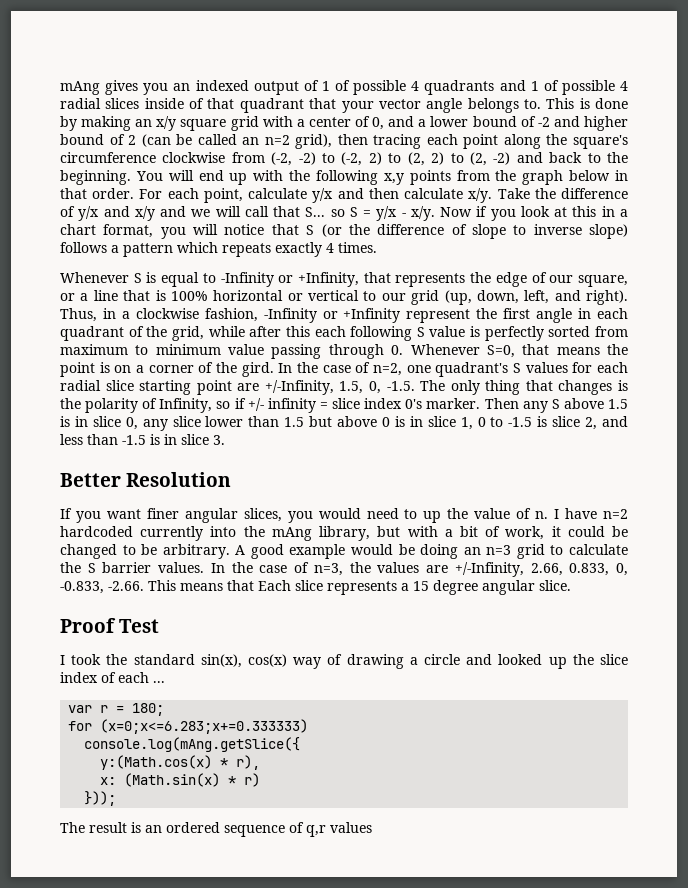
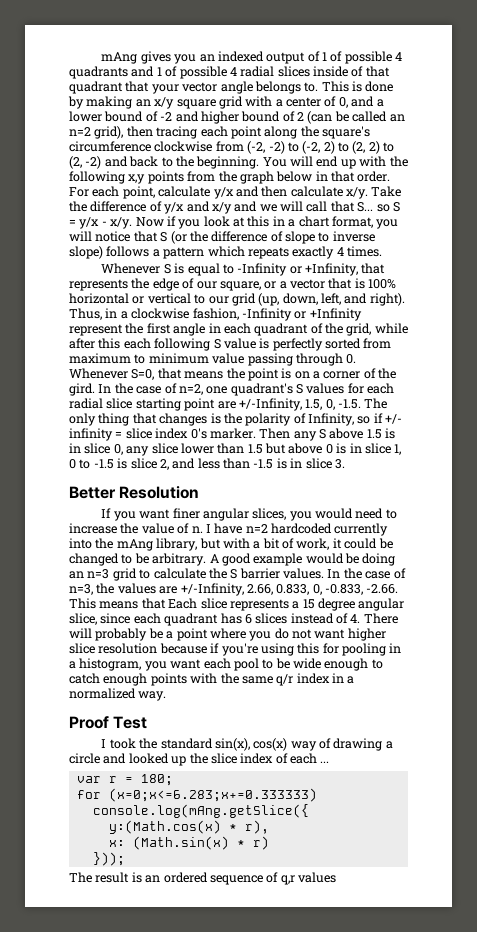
- Whenever S is equal to -Infinity or +Infinity, that represents the edge of our square, or a line that is 100% horizontal or vertical to our grid (up, down, left, and right).
+ Whenever S is equal to -Infinity or +Infinity, that represents the edge of our square, or a vector that is 100% horizontal or vertical to our grid (up, down, left, and right).
- If you want finer angular slices, you would need to up the value of n.
+ If you want finer angular slices, you would need to increase the value of n.
- In the case of n=3, the values are +/-Infinity, 2.66, 0.833, 0, -0.833, -2.66. This means that Each slice represents a 15 degree angular slice.
+ In the case of n=3, the values are +/-Infinity, 2.66, 0.833, 0, -0.833, -2.66. This means that Each slice represents a 15 degree angular slice, since each quadrant has 6 slices instead of 4. There will probably be a point where you do not want higher slice resolution because if you're using this for pooling in a histogram, you want each pool to be wide enough to catch enough points with the same q/r index in a normalized way.

